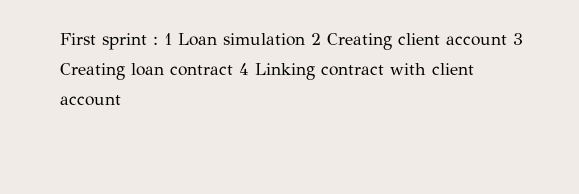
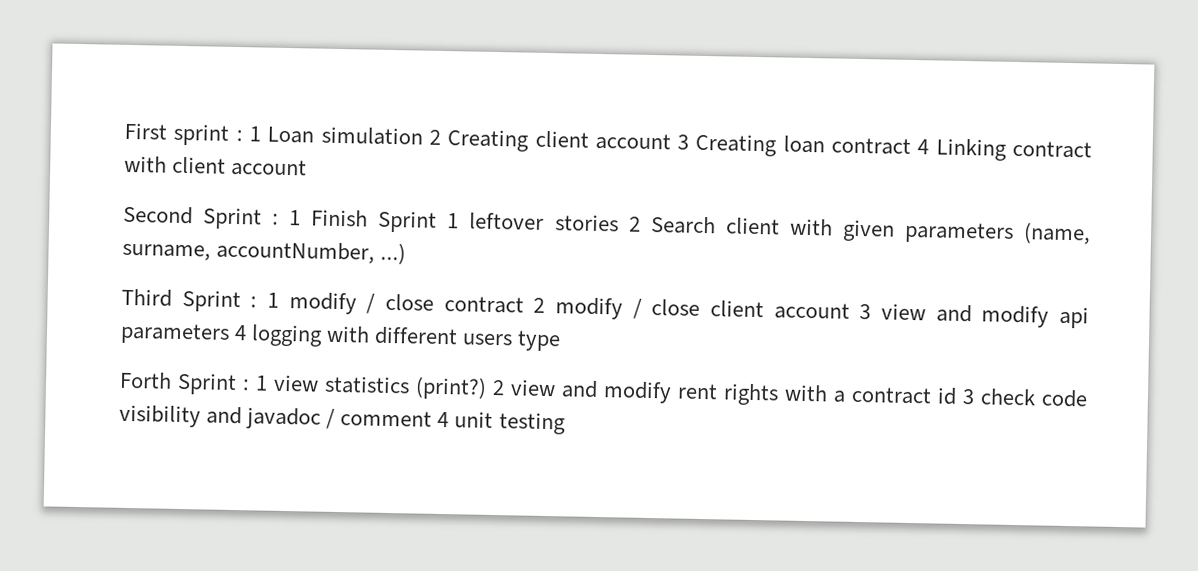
+ Second Sprint : 1 Finish Sprint 1 leftover stories 2 Search client with given parameters (name, surname, accountNumber, ...)
+ Third Sprint : 1 modify / close contract 2 modify / close client account 3 view and modify api parameters 4 logging with different users type
+ Forth Sprint : 1 view statistics (print?) 2 view and modify rent rights with a contract id 3 check code visibility and javadoc / comment 4 unit testing

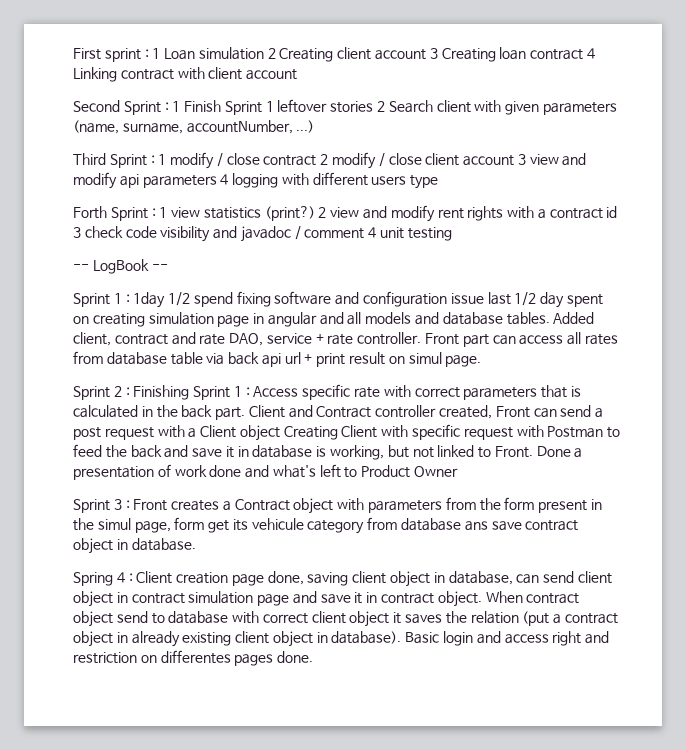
+ -- LogBook --
+ Sprint 1 : 1day 1/2 spend fixing software and configuration issue last 1/2 day spent on creating simulation page in angular and all models and database tables. Added client, contract and rate DAO, service + rate controller. Front part can access all rates from database table via back api url + print result on simul page.
+ Sprint 2 : Finishing Sprint 1 : Access specific rate with correct parameters that is calculated in the back part. Client and Contract controller created, Front can send a post request with a Client object Creating Client with specific request with Postman to feed the back and save it in database is working, but not linked to Front. Done a presentation of work done and what's left to Product Owner
+ Sprint 3 : Front creates a Contract object with parameters from the form present in the simul page, form get its vehicule category from database ans save contract object in database.
+ Spring 4 : Client creation page done, saving client object in database, can send client object in contract simulation page and save it in contract object. When contract object send to database with correct client object it saves the relation (put a contract object in already existing client object in database). Basic login and access right and restriction on differentes pages done.

